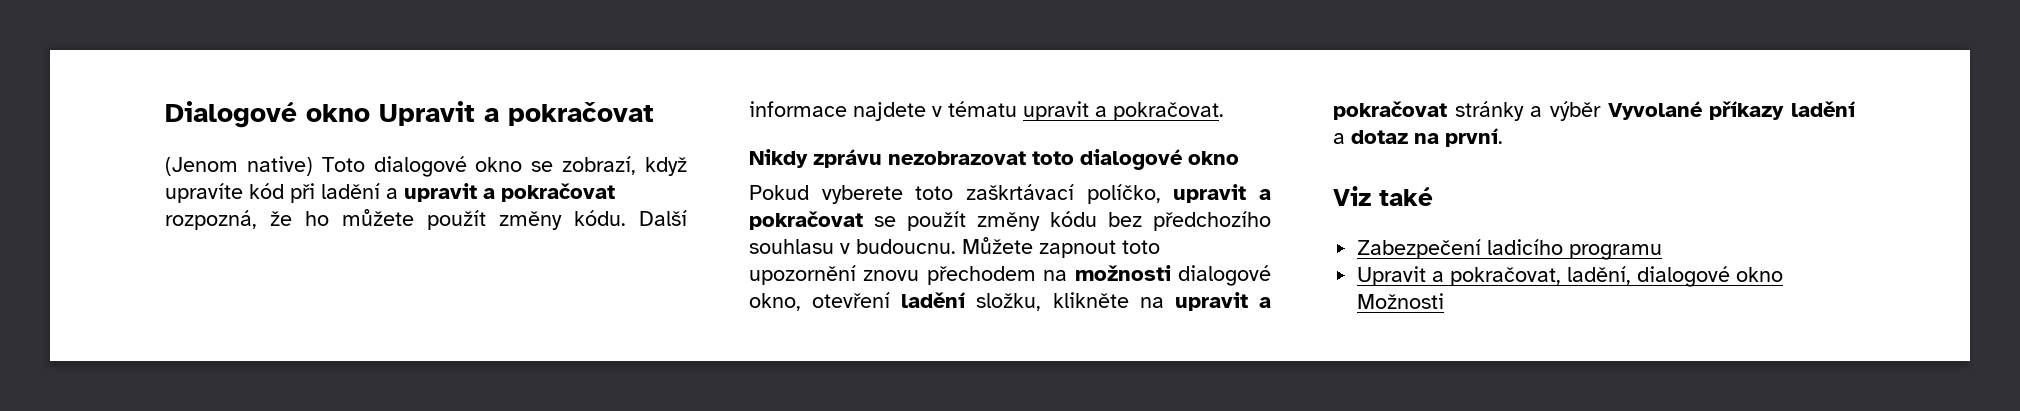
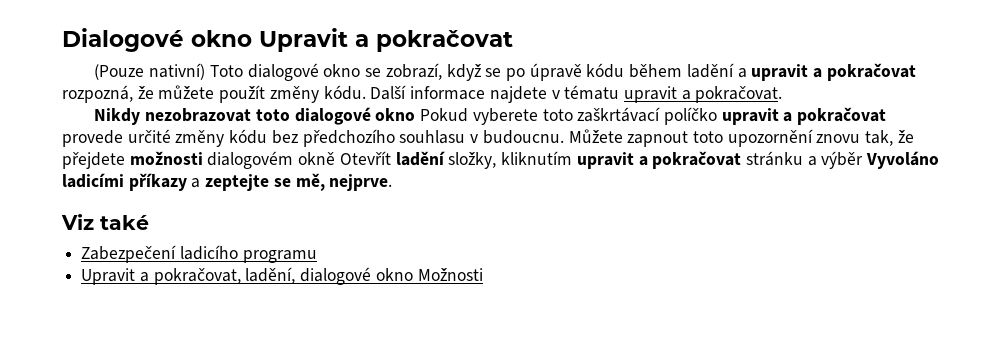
- (Jenom native) Toto dialogové okno se zobrazí, když upravíte kód při ladění a upravit a pokračovat rozpozná, že ho můžete použít změny kódu.
+ (Pouze nativní) Toto dialogové okno se zobrazí, když se po úpravě kódu během ladění a upravit a pokračovat rozpozná, že můžete použít změny kódu.
- Nikdy zprávu nezobrazovat toto dialogové okno
- Pokud vyberete toto zaškrtávací políčko, upravit a pokračovat se použít změny kódu bez předchozího souhlasu v budoucnu.
+ Nikdy nezobrazovat toto dialogové okno Pokud vyberete toto zaškrtávací políčko upravit a pokračovat provede určité změny kódu bez předchozího souhlasu v budoucnu.
- Můžete zapnout toto upozornění znovu přechodem na možnosti dialogové okno, otevření ladění složku, klikněte na upravit a pokračovat stránky a výběr Vyvolané příkazy ladění a dotaz na první.
+ Můžete zapnout toto upozornění znovu tak, že přejdete možnosti dialogovém okně Otevřít ladění složky, kliknutím upravit a pokračovat stránku a výběr Vyvoláno ladicími příkazy a zeptejte se mě, nejprve.

